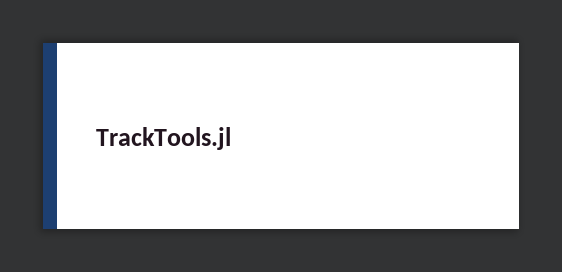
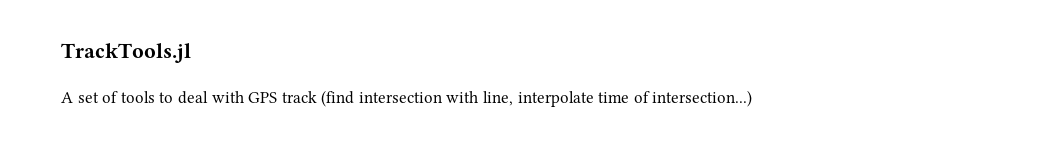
+ A set of tools to deal with GPS track (find intersection with line, interpolate time of intersection...)

